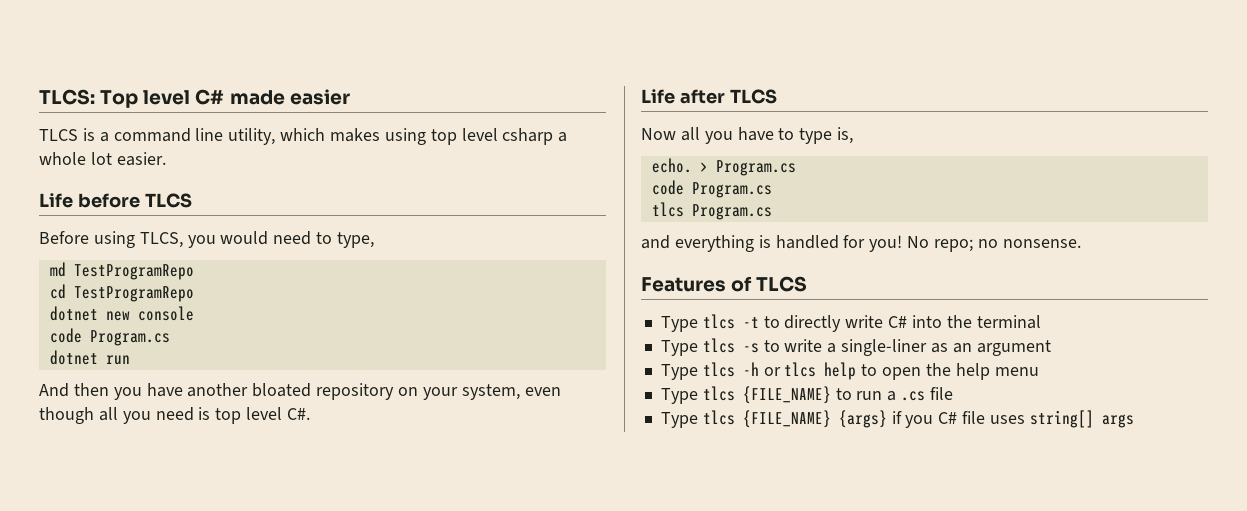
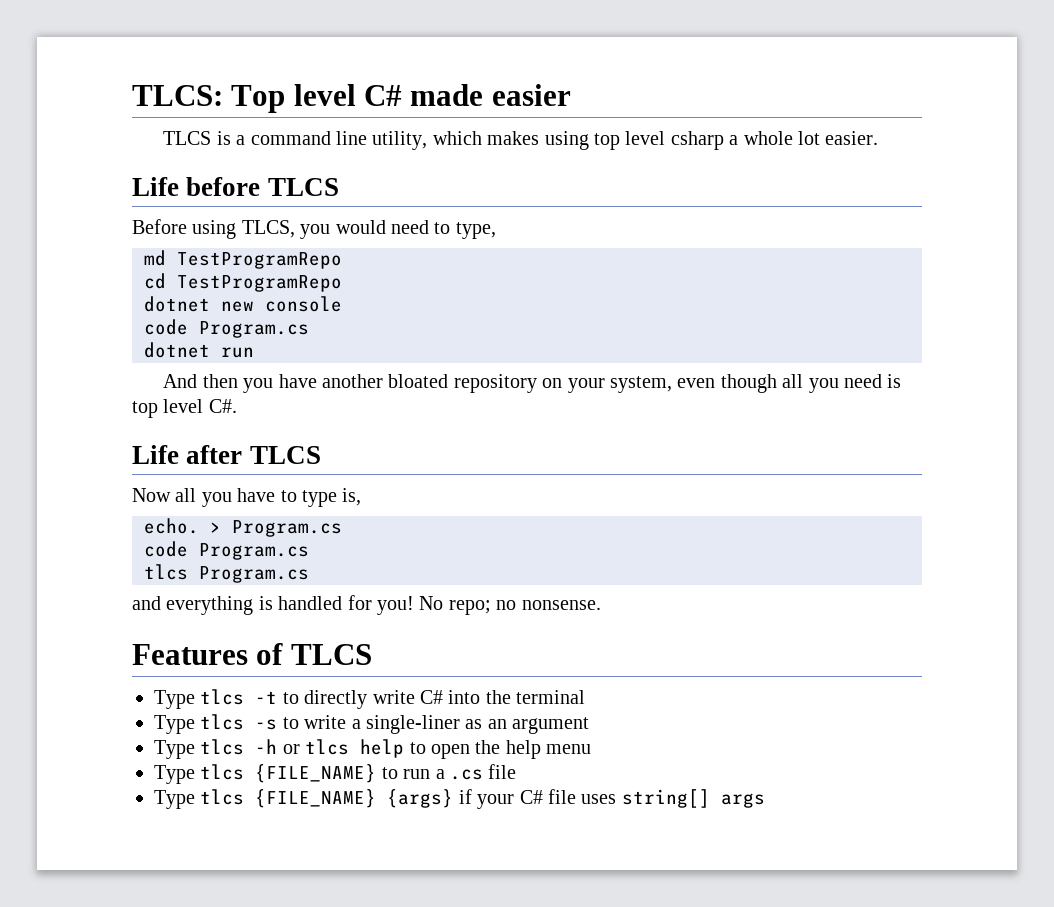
- Type tlcs {FILE_NAME} {args} if you C# file uses string[] args
+ Type tlcs {FILE_NAME} {args} if your C# file uses string[] args

